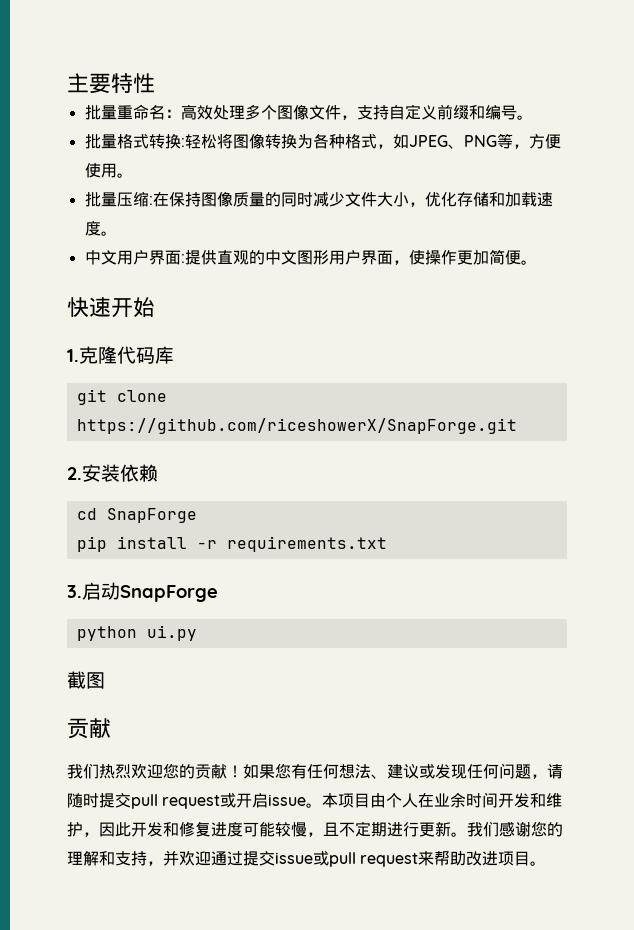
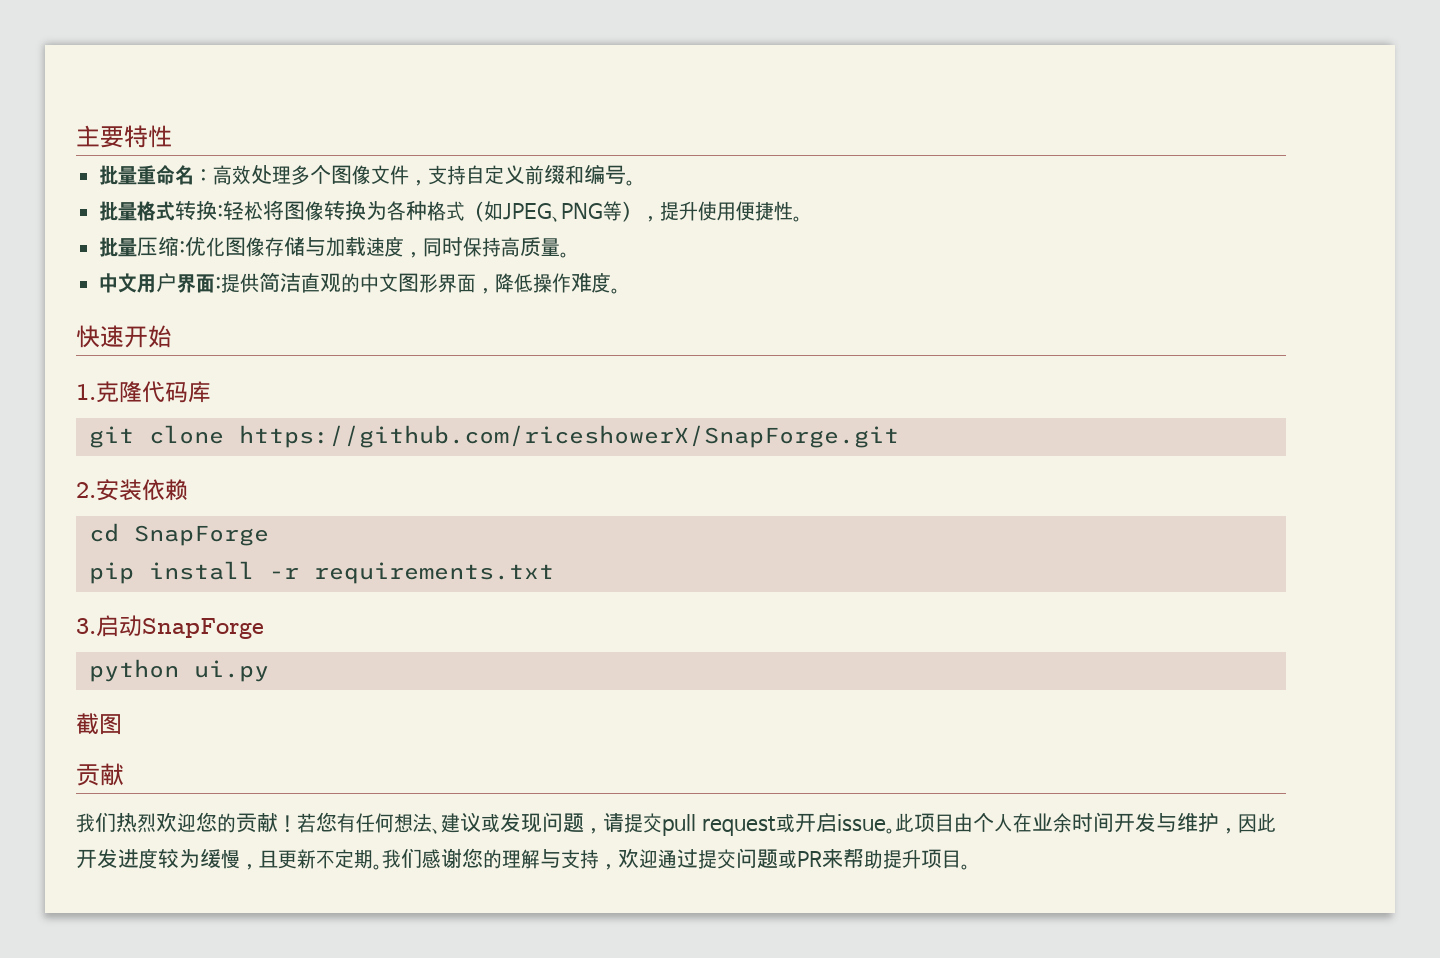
- 批量格式转换:轻松将图像转换为各种格式，如JPEG、PNG等，方便使用。
+ 批量格式转换:轻松将图像转换为各种格式（如JPEG、PNG等），提升使用便捷性。
- 批量压缩:在保持图像质量的同时减少文件大小，优化存储和加载速度。
+ 批量压缩:优化图像存储与加载速度，同时保持高质量。
- 中文用户界面:提供直观的中文图形用户界面，使操作更加简便。
+ 中文用户界面:提供简洁直观的中文图形界面，降低操作难度。
- 如果您有任何想法、建议或发现任何问题，请随时提交pull request或开启issue。
+ 若您有任何想法、建议或发现问题，请提交pull request或开启issue。
- 本项目由个人在业余时间开发和维护，因此开发和修复进度可能较慢，且不定期进行更新。
+ 此项目由个人在业余时间开发与维护，因此开发进度较为缓慢，且更新不定期。
- 我们感谢您的理解和支持，并欢迎通过提交issue或pull request来帮助改进项目。
+ 我们感谢您的理解与支持，欢迎通过提交问题或PR来帮助提升项目。

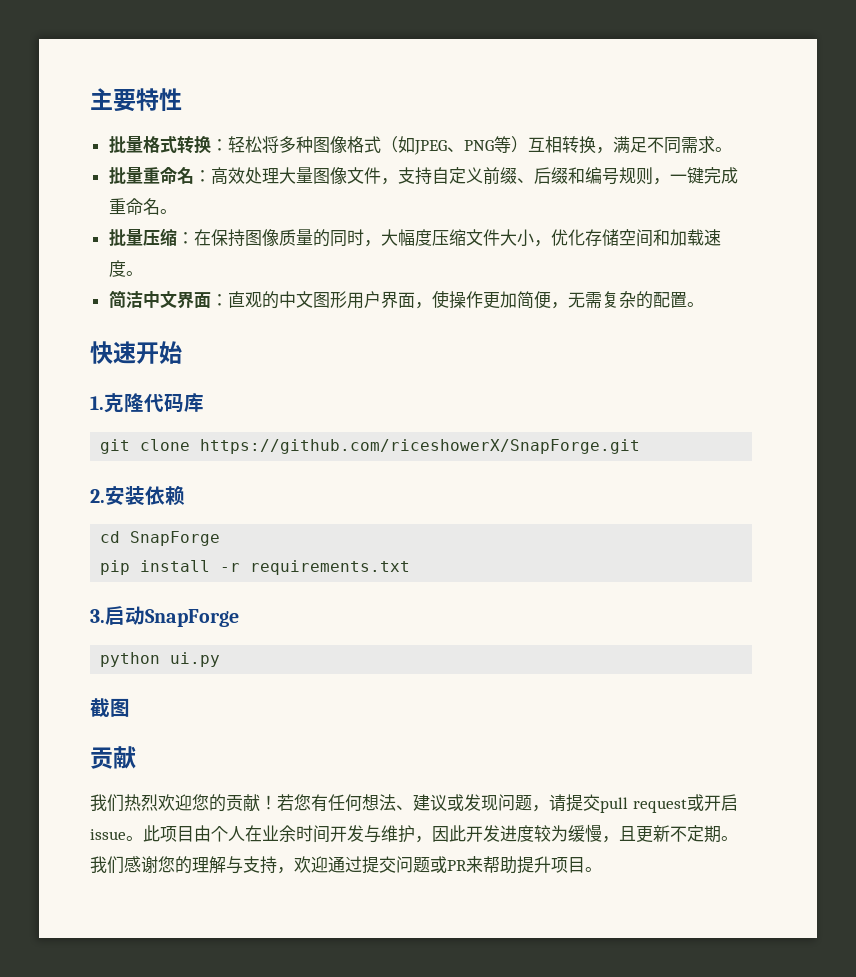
+ 批量格式转换：轻松将多种图像格式（如JPEG、PNG等）互相转换，满足不同需求。
- 批量重命名：高效处理多个图像文件，支持自定义前缀和编号。
- 批量格式转换:轻松将图像转换为各种格式（如JPEG、PNG等），提升使用便捷性。
- 批量压缩:优化图像存储与加载速度，同时保持高质量。
- 中文用户界面:提供简洁直观的中文图形界面，降低操作难度。
+ 批量重命名：高效处理大量图像文件，支持自定义前缀、后缀和编号规则，一键完成重命名。
+ 批量压缩：在保持图像质量的同时，大幅度压缩文件大小，优化存储空间和加载速度。
+ 简洁中文界面：直观的中文图形用户界面，使操作更加简便，无需复杂的配置。

